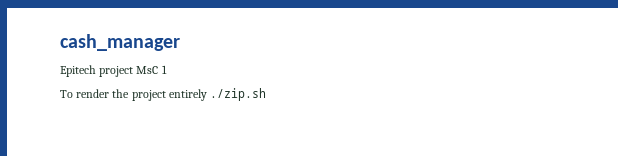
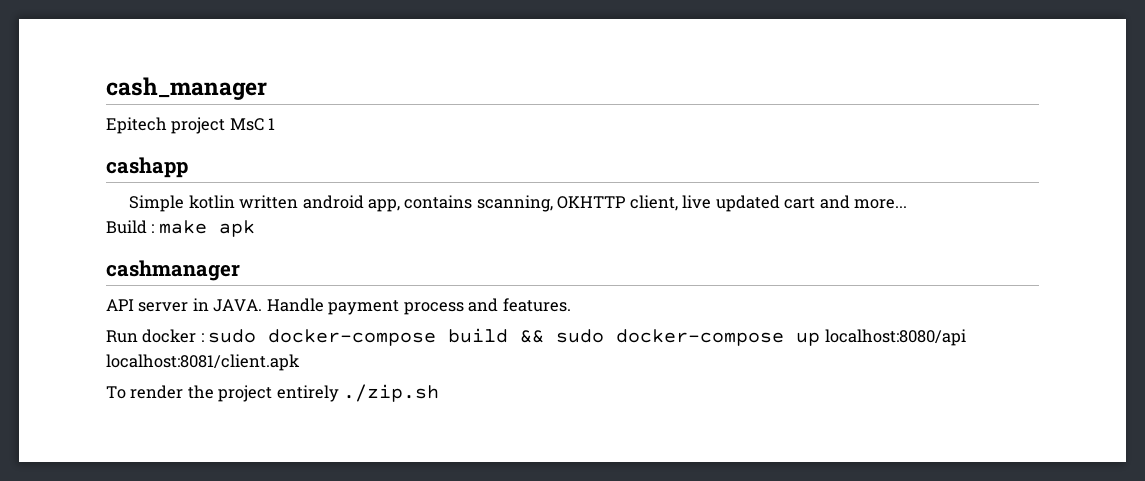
+ cashapp
+ Simple kotlin written android app, contains scanning, OKHTTP client, live updated cart and more...
+ Build : make apk
+ cashmanager
+ API server in JAVA. Handle payment process and features.
+ Run docker : sudo docker-compose build && sudo docker-compose up localhost:8080/api localhost:8081/client.apk

